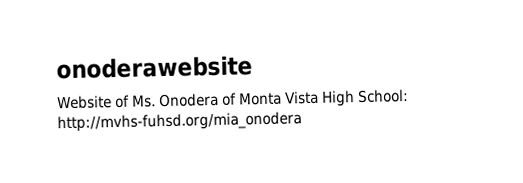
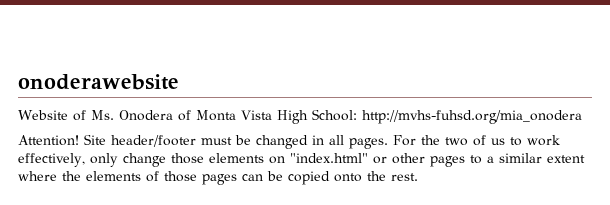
+ Attention! Site header/footer must be changed in all pages. For the two of us to work effectively, only change those elements on "index.html" or other pages to a similar extent where the elements of those pages can be copied onto the rest.

